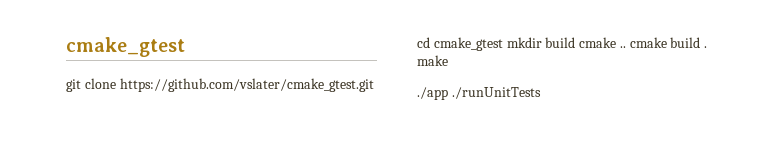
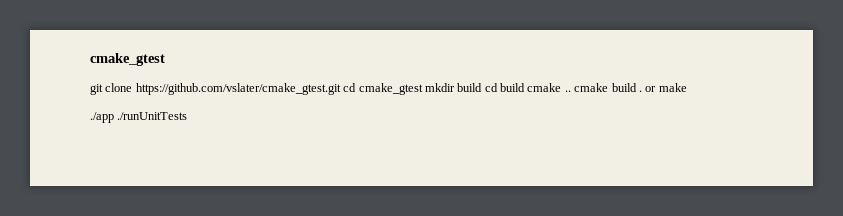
- git clone https://github.com/vslater/cmake_gtest.git cd cmake_gtest mkdir build cmake .. cmake build . make
+ git clone https://github.com/vslater/cmake_gtest.git cd cmake_gtest mkdir build cd build cmake .. cmake build . or make

